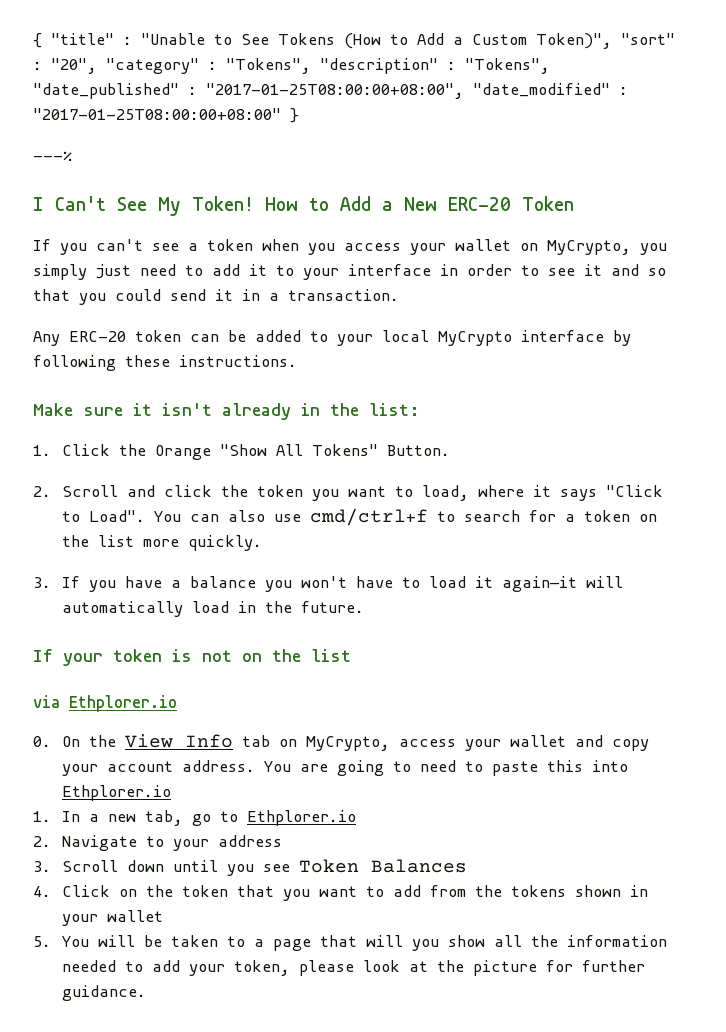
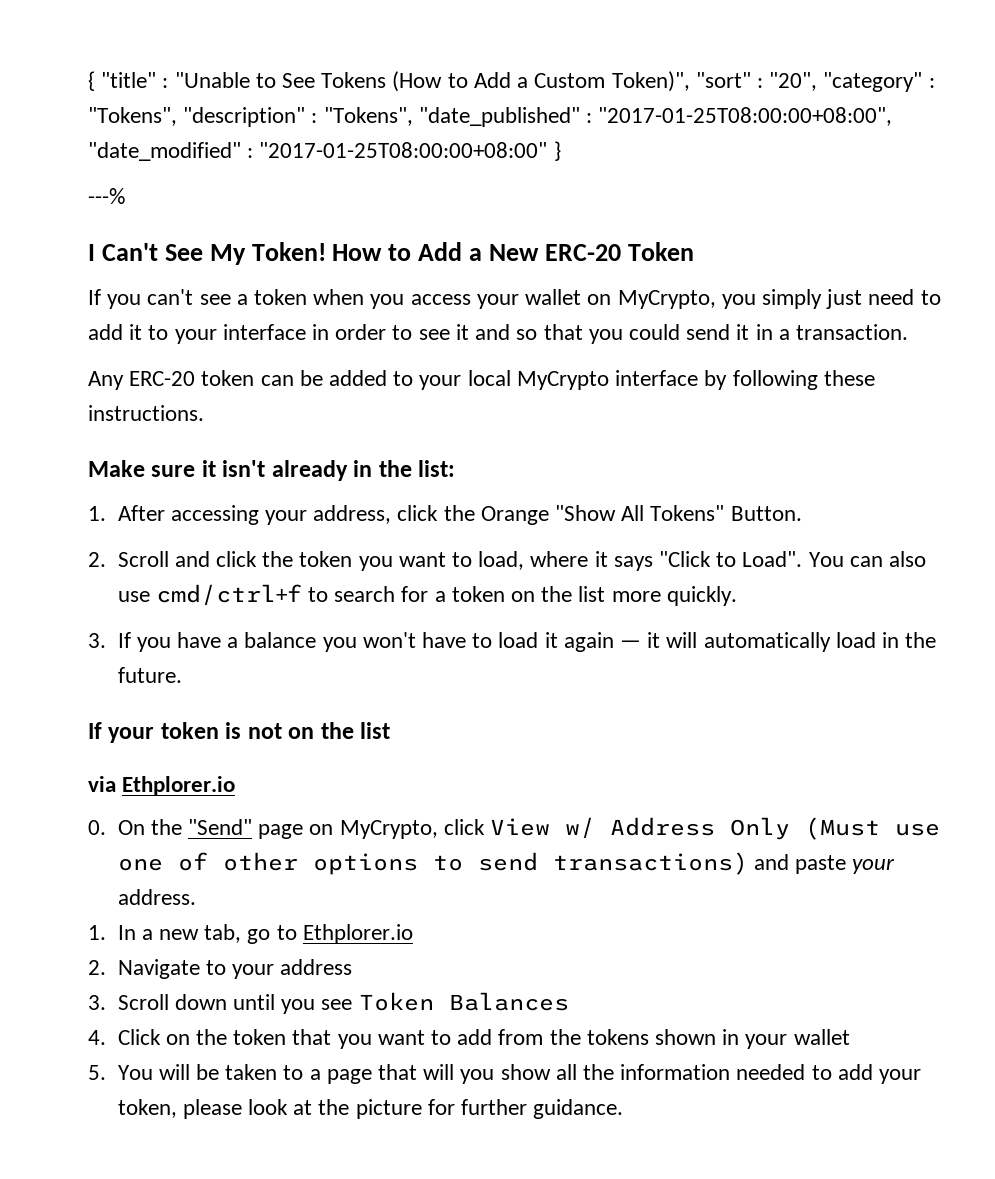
- 1. Click the Orange "Show All Tokens" Button.
+ 1. After accessing your address, click the Orange "Show All Tokens" Button.
- 3. If you have a balance you won't have to load it again—it will automatically load in the future.
+ 3. If you have a balance you won't have to load it again — it will automatically load in the future.
- 0. On the View Info tab on MyCrypto, access your wallet and copy your account address. You are going to need to paste this into Ethplorer.io
+ 0. On the "Send" page on MyCrypto, click View w/ Address Only (Must use one of other options to send transactions) and paste your address.

